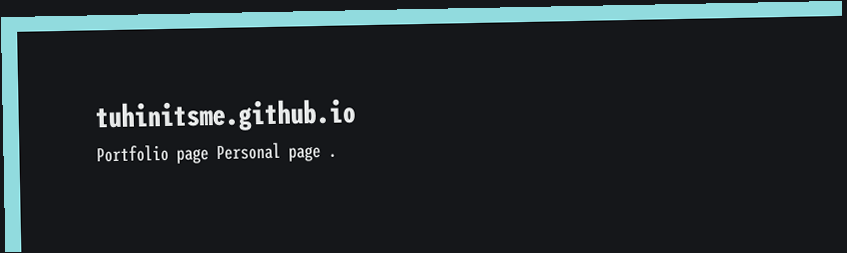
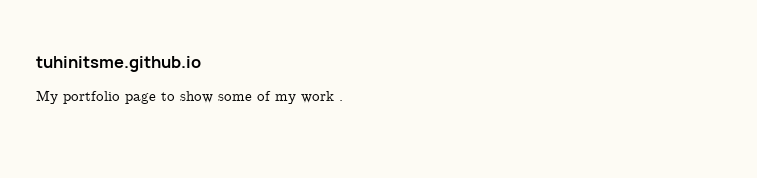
- Portfolio page Personal page .
+ My portfolio page to show some of my work .

